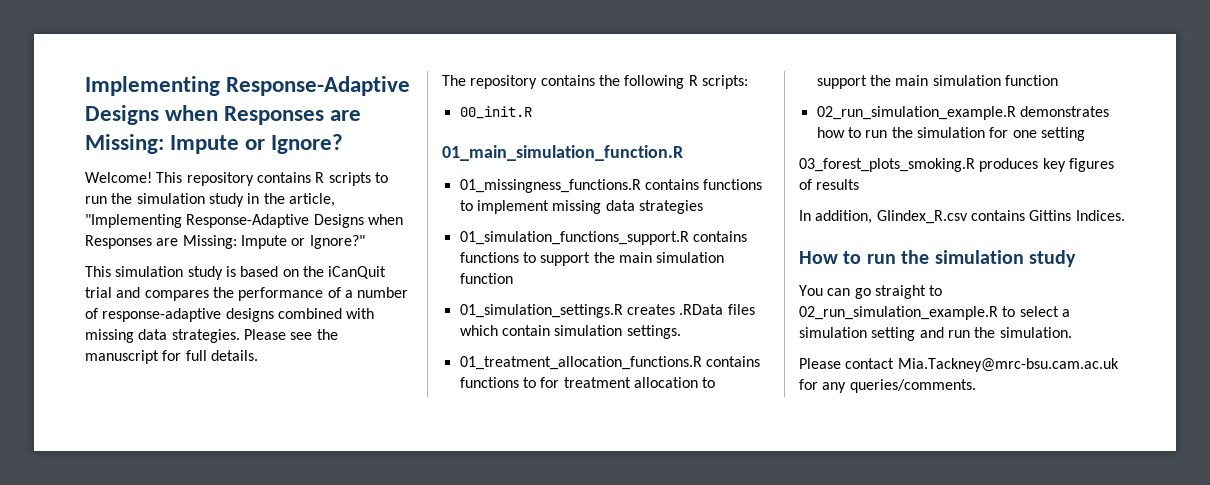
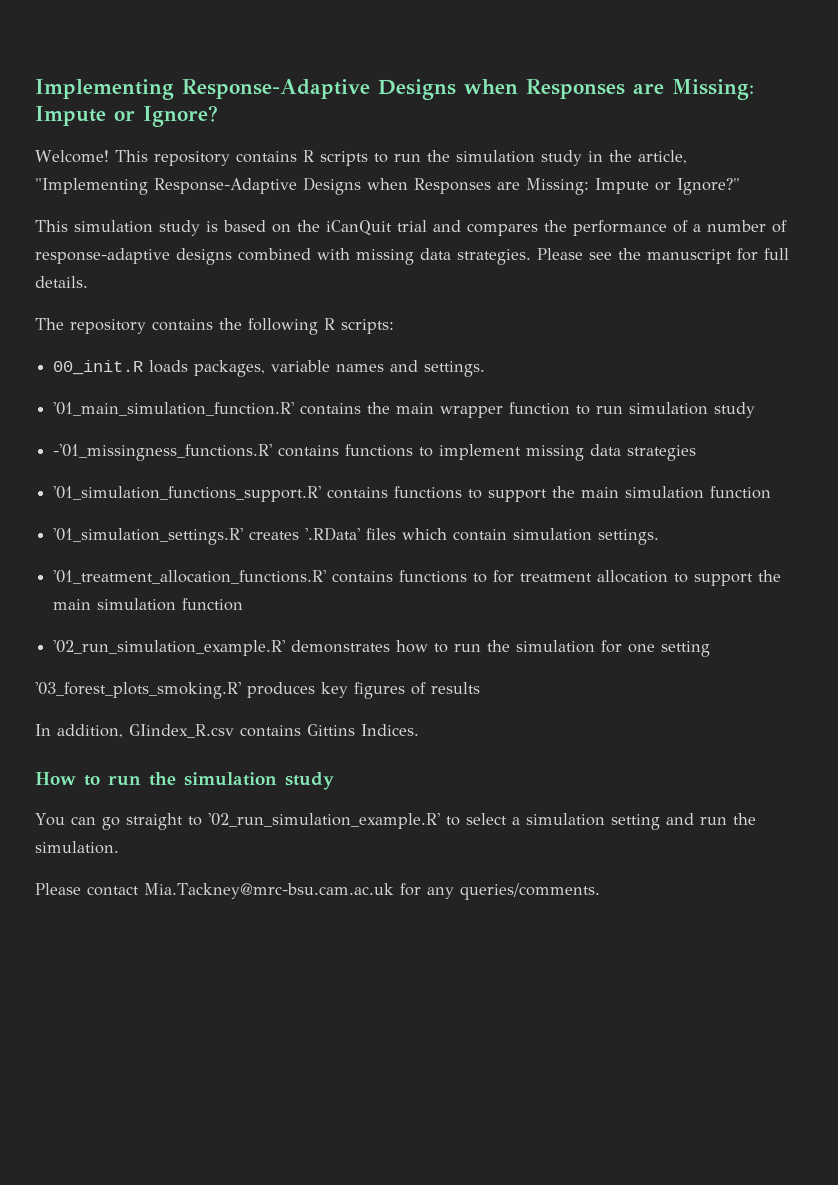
- 00_init.R
- 01_main_simulation_function.R
- 01_missingness_functions.R contains functions to implement missing data strategies
+ 00_init.R loads packages, variable names and settings.
+ '01_main_simulation_function.R' contains the main wrapper function to run simulation study
+ -'01_missingness_functions.R' contains functions to implement missing data strategies
- 01_simulation_functions_support.R contains functions to support the main simulation function
+ '01_simulation_functions_support.R' contains functions to support the main simulation function
- 01_simulation_settings.R creates .RData files which contain simulation settings.
+ '01_simulation_settings.R' creates '.RData' files which contain simulation settings.
- 01_treatment_allocation_functions.R contains functions to for treatment allocation to support the main simulation function
+ '01_treatment_allocation_functions.R' contains functions to for treatment allocation to support the main simulation function
- 02_run_simulation_example.R demonstrates how to run the simulation for one setting
+ '02_run_simulation_example.R' demonstrates how to run the simulation for one setting
- 03_forest_plots_smoking.R produces key figures of results
+ '03_forest_plots_smoking.R' produces key figures of results
- You can go straight to 02_run_simulation_example.R to select a simulation setting and run the simulation.
+ You can go straight to '02_run_simulation_example.R' to select a simulation setting and run the simulation.

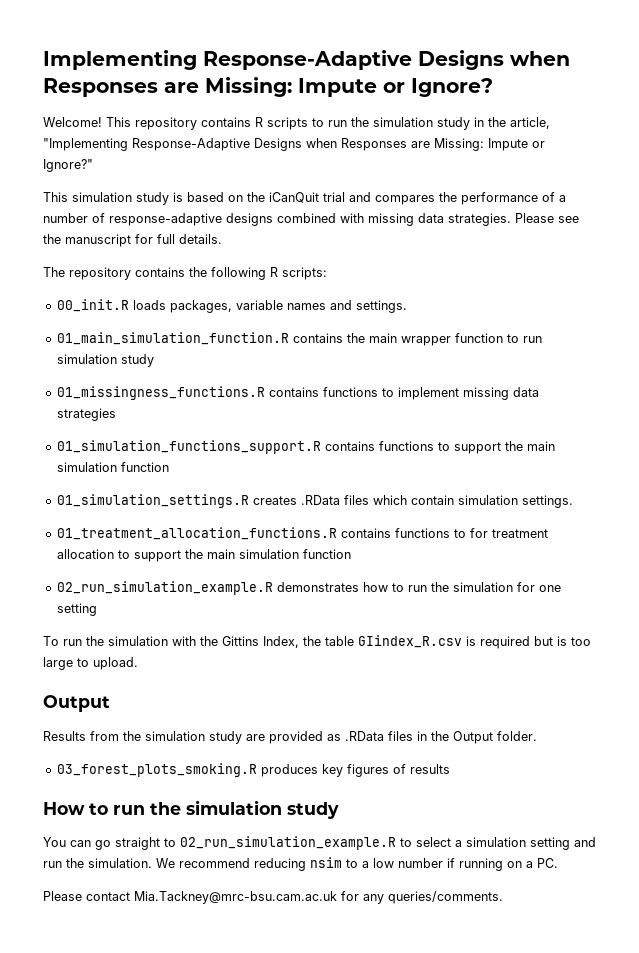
- '01_main_simulation_function.R' contains the main wrapper function to run simulation study
+ 01_main_simulation_function.R contains the main wrapper function to run simulation study
- -'01_missingness_functions.R' contains functions to implement missing data strategies
+ 01_missingness_functions.R contains functions to implement missing data strategies
- '01_simulation_functions_support.R' contains functions to support the main simulation function
+ 01_simulation_functions_support.R contains functions to support the main simulation function
- '01_simulation_settings.R' creates '.RData' files which contain simulation settings.
+ 01_simulation_settings.R creates .RData files which contain simulation settings.
- '01_treatment_allocation_functions.R' contains functions to for treatment allocation to support the main simulation function
+ 01_treatment_allocation_functions.R contains functions to for treatment allocation to support the main simulation function
- '02_run_simulation_example.R' demonstrates how to run the simulation for one setting
+ 02_run_simulation_example.R demonstrates how to run the simulation for one setting
- '03_forest_plots_smoking.R' produces key figures of results
+ To run the simulation with the Gittins Index, the table GIindex_R.csv is required but is too large to upload.
+ Output
+ Results from the simulation study are provided as .RData files in the Output folder.
+ 03_forest_plots_smoking.R produces key figures of results
- In addition, GIindex_R.csv contains Gittins Indices.
- You can go straight to '02_run_simulation_example.R' to select a simulation setting and run the simulation.
+ You can go straight to 02_run_simulation_example.R to select a simulation setting and run the simulation. We recommend reducing nsim to a low number if running on a PC.

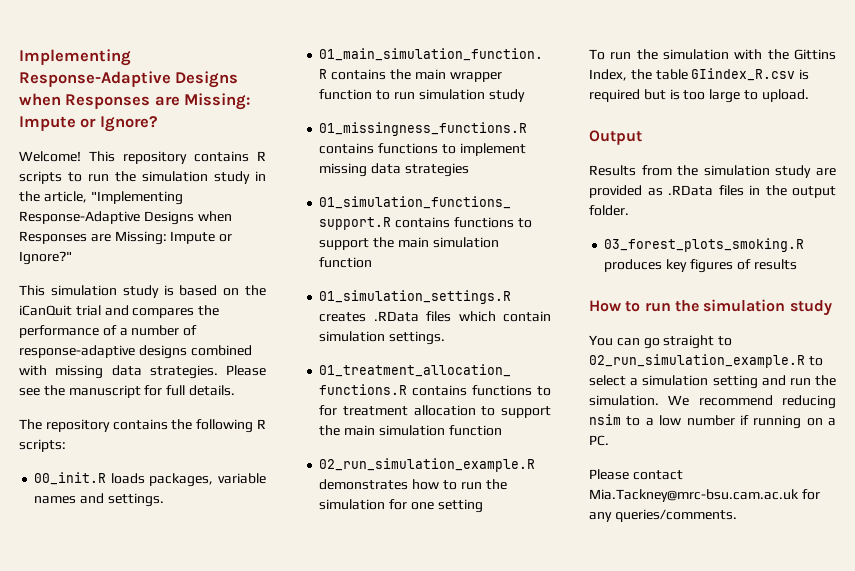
- Results from the simulation study are provided as .RData files in the Output folder.
+ Results from the simulation study are provided as .RData files in the output folder.

